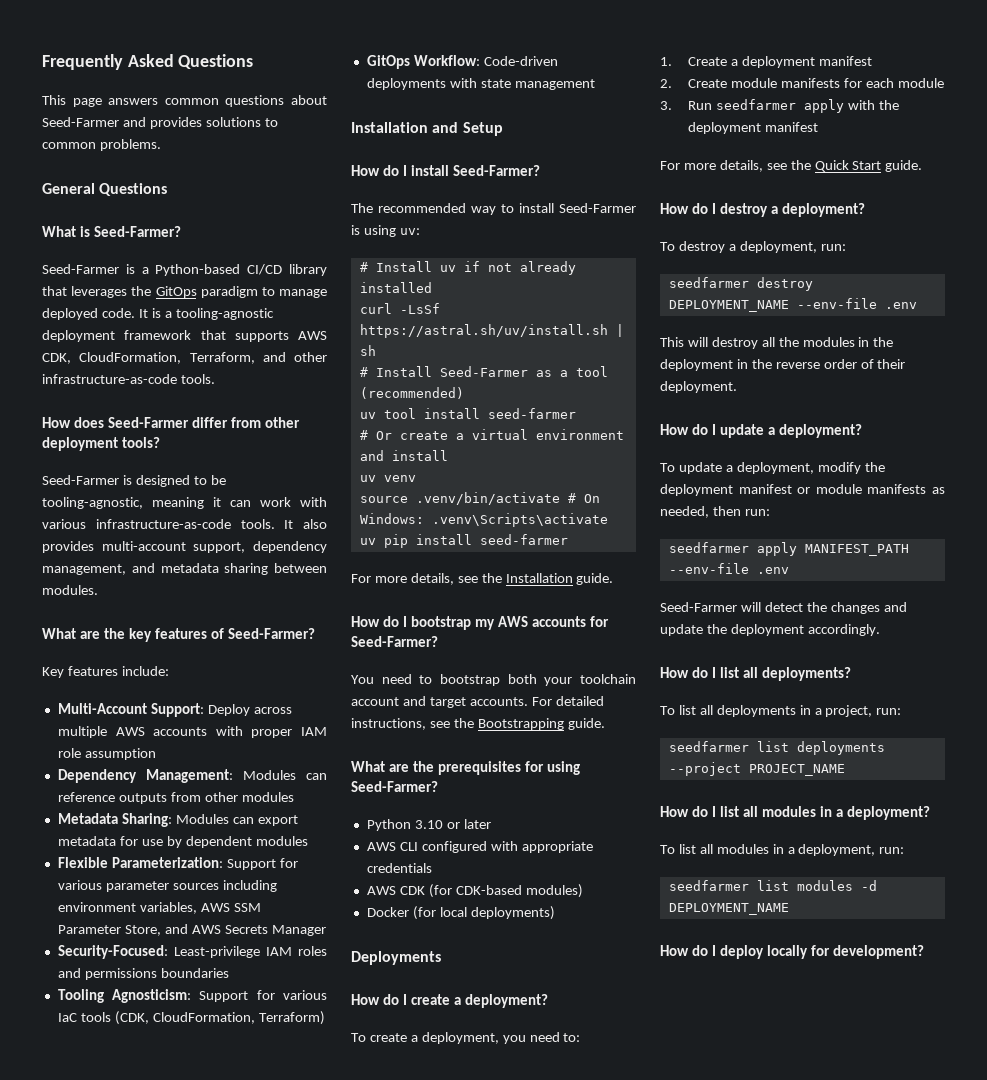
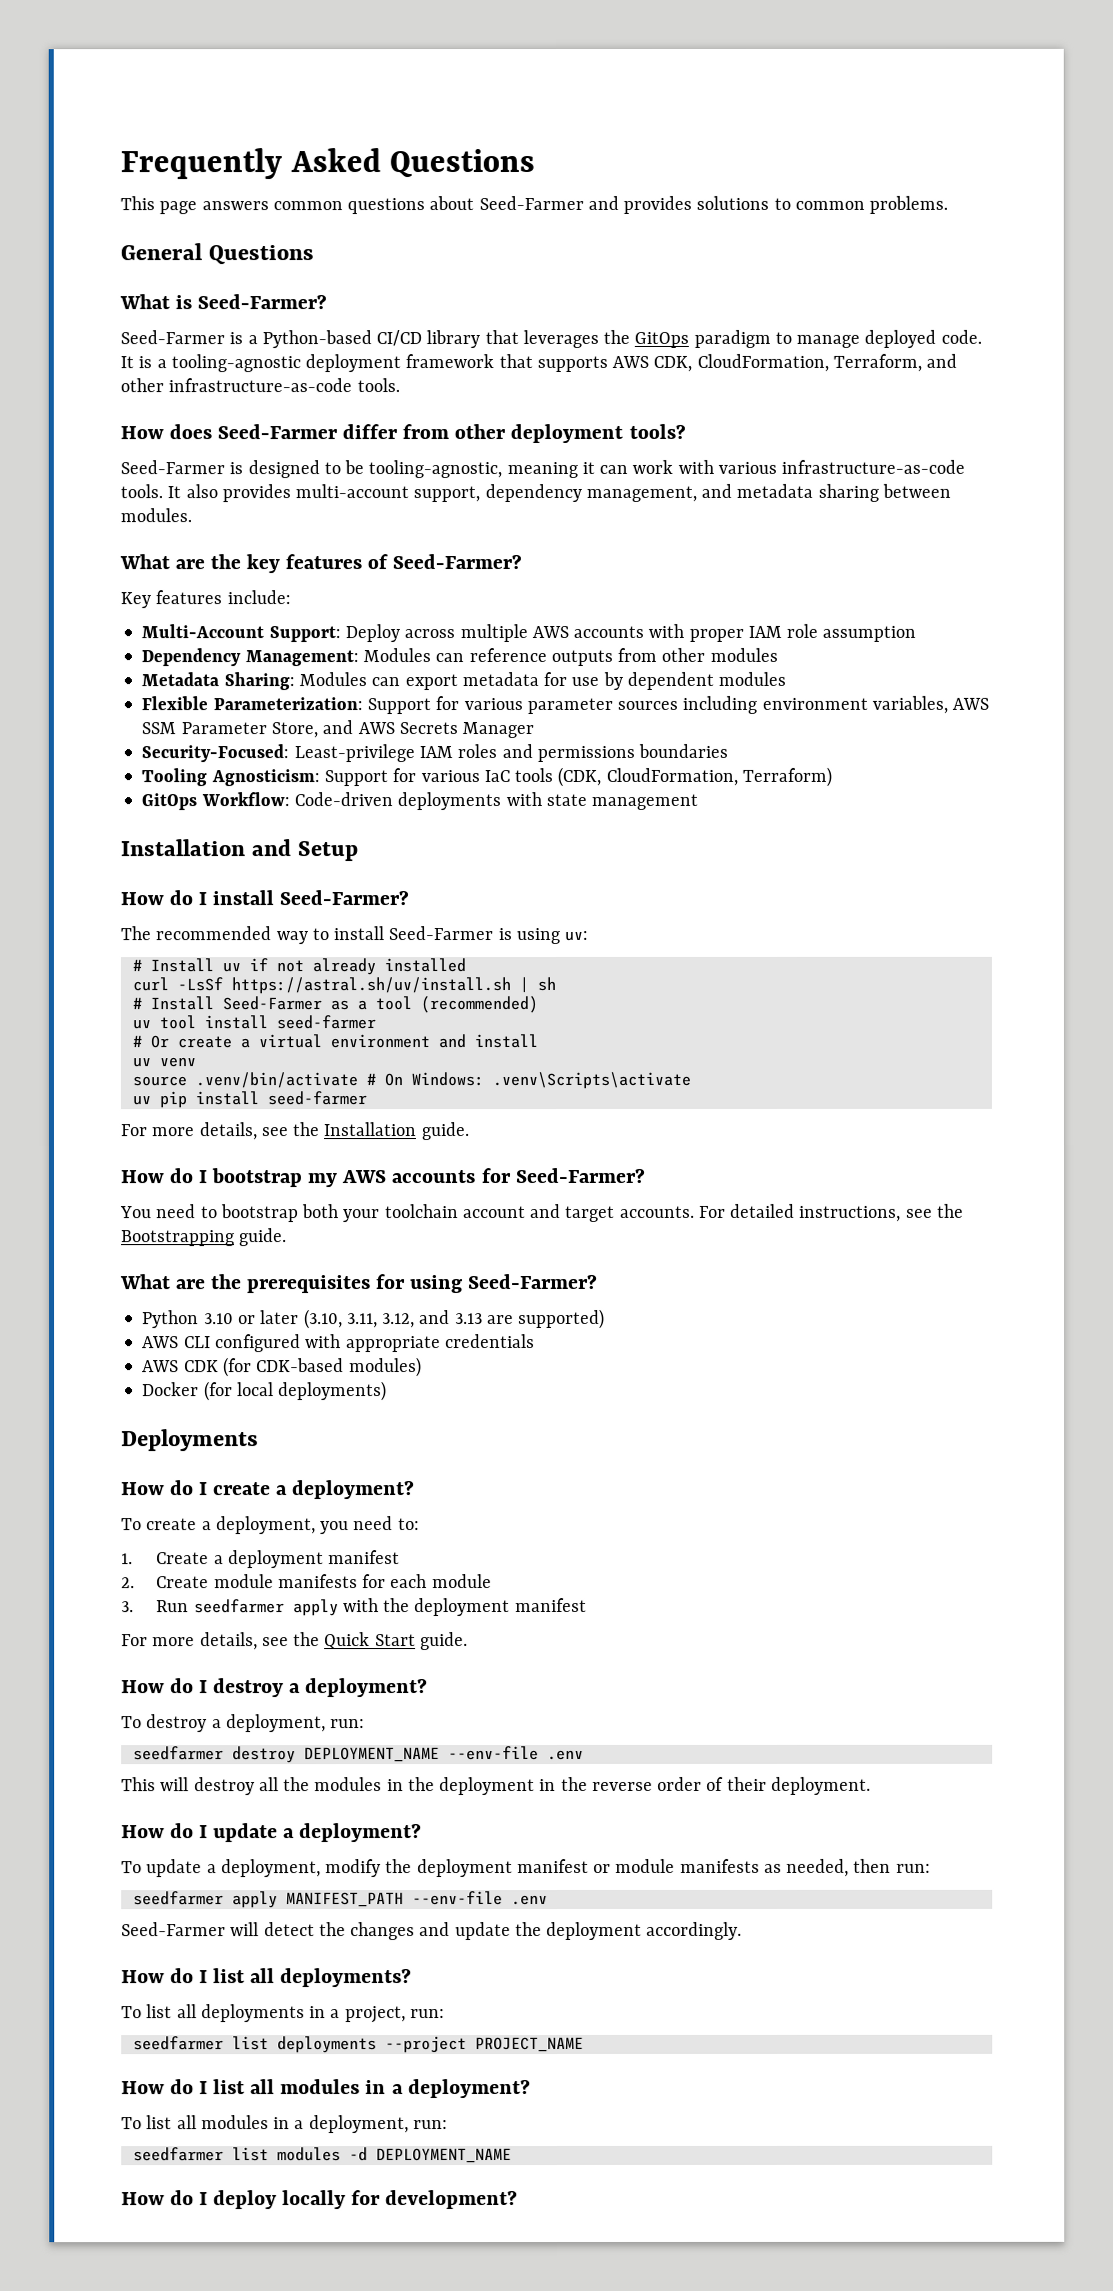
- Python 3.10 or later
+ Python 3.10 or later (3.10, 3.11, 3.12, and 3.13 are supported)

